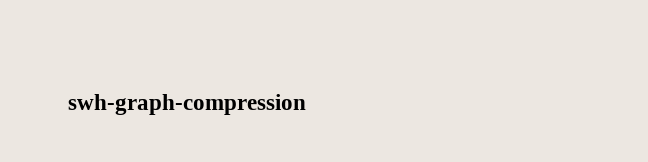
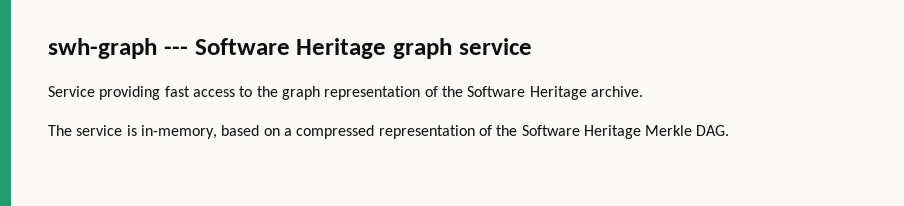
- swh-graph-compression
+ swh-graph --- Software Heritage graph service
+ Service providing fast access to the graph representation of the Software Heritage archive.
+ The service is in-memory, based on a compressed representation of the Software Heritage Merkle DAG.

